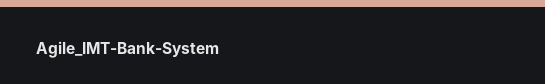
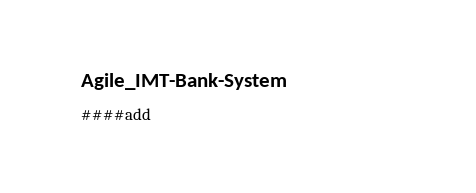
+ ####add

